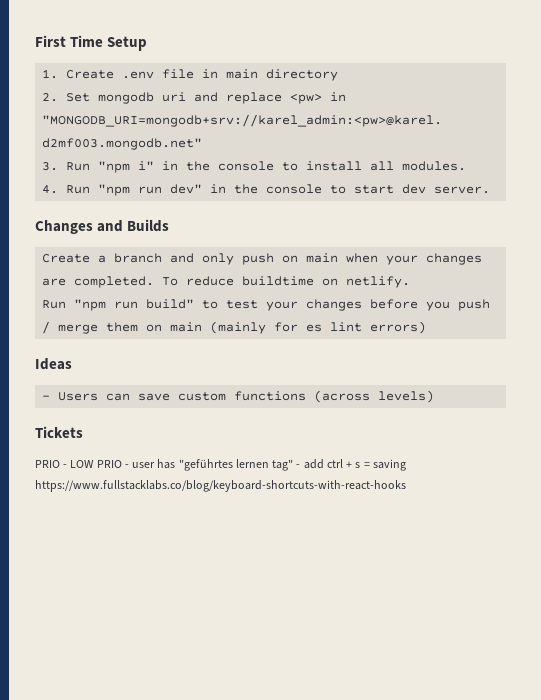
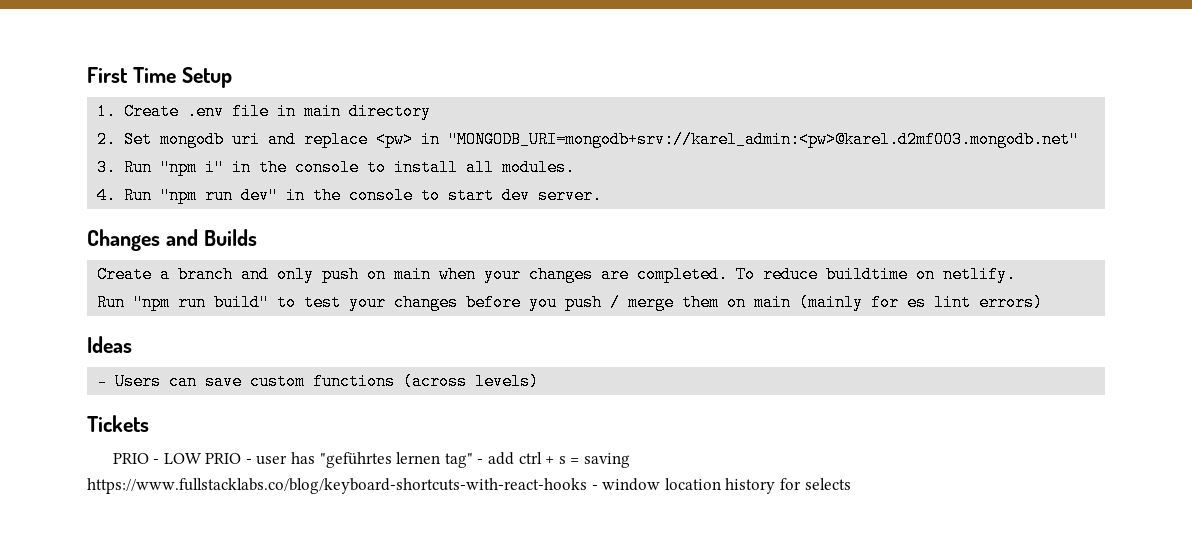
- PRIO - LOW PRIO - user has "geführtes lernen tag" - add ctrl + s = saving https://www.fullstacklabs.co/blog/keyboard-shortcuts-with-react-hooks
+ PRIO - LOW PRIO - user has "geführtes lernen tag" - add ctrl + s = saving https://www.fullstacklabs.co/blog/keyboard-shortcuts-with-react-hooks - window location history for selects

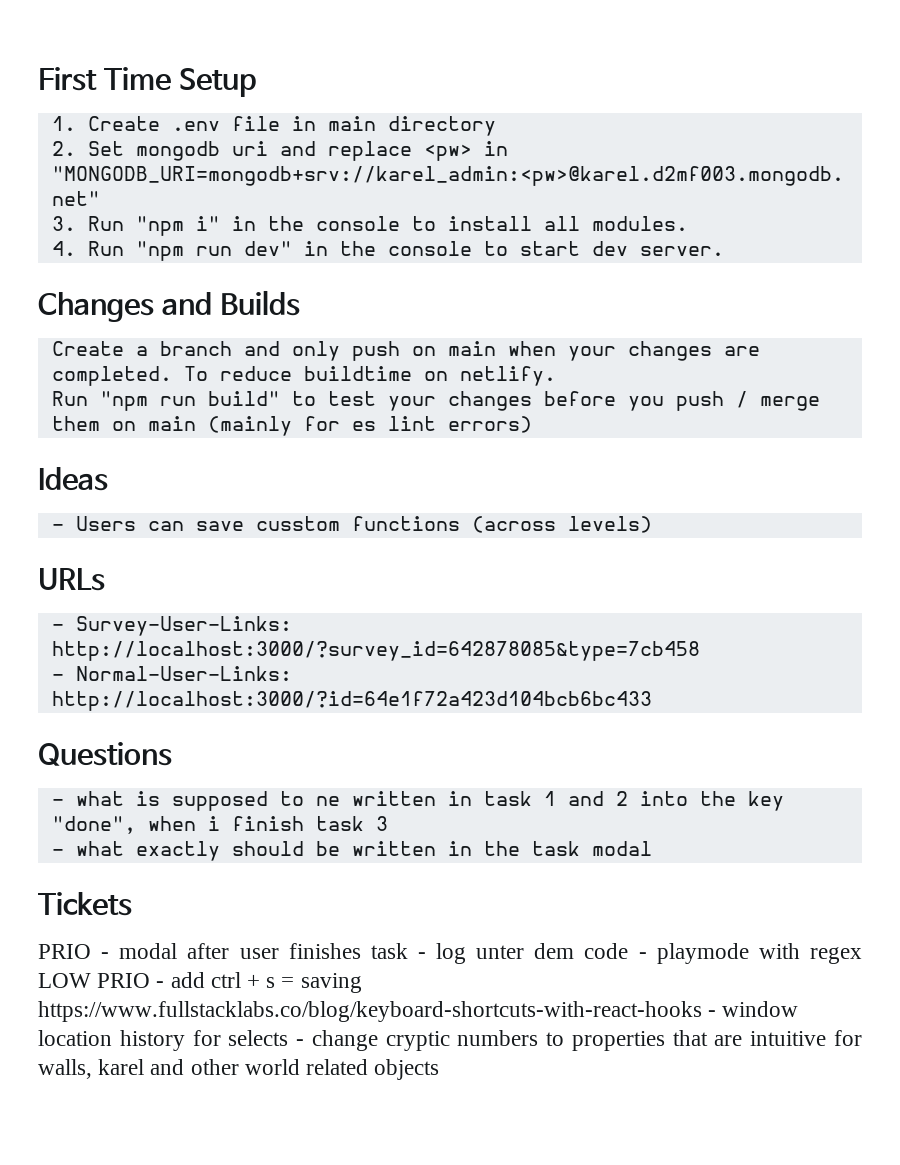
- - Users can save custom functions (across levels)
+ - Users can save cusstom functions (across levels)
+ URLs
+ - Survey-User-Links: http://localhost:3000/?survey_id=642878085&type=7cb458
+ - Normal-User-Links: http://localhost:3000/?id=64e1f72a423d104bcb6bc433
+ Questions
+ - what is supposed to ne written in task 1 and 2 into the key "done", when i finish task 3
+ - what exactly should be written in the task modal
  Tickets
- PRIO - LOW PRIO - user has "geführtes lernen tag" - add ctrl + s = saving https://www.fullstacklabs.co/blog/keyboard-shortcuts-with-react-hooks - window location history for selects
+ PRIO - modal after user finishes task - log unter dem code - playmode with regex LOW PRIO - add ctrl + s = saving https://www.fullstacklabs.co/blog/keyboard-shortcuts-with-react-hooks - window location history for selects - change cryptic numbers to properties that are intuitive for walls, karel and other world related objects

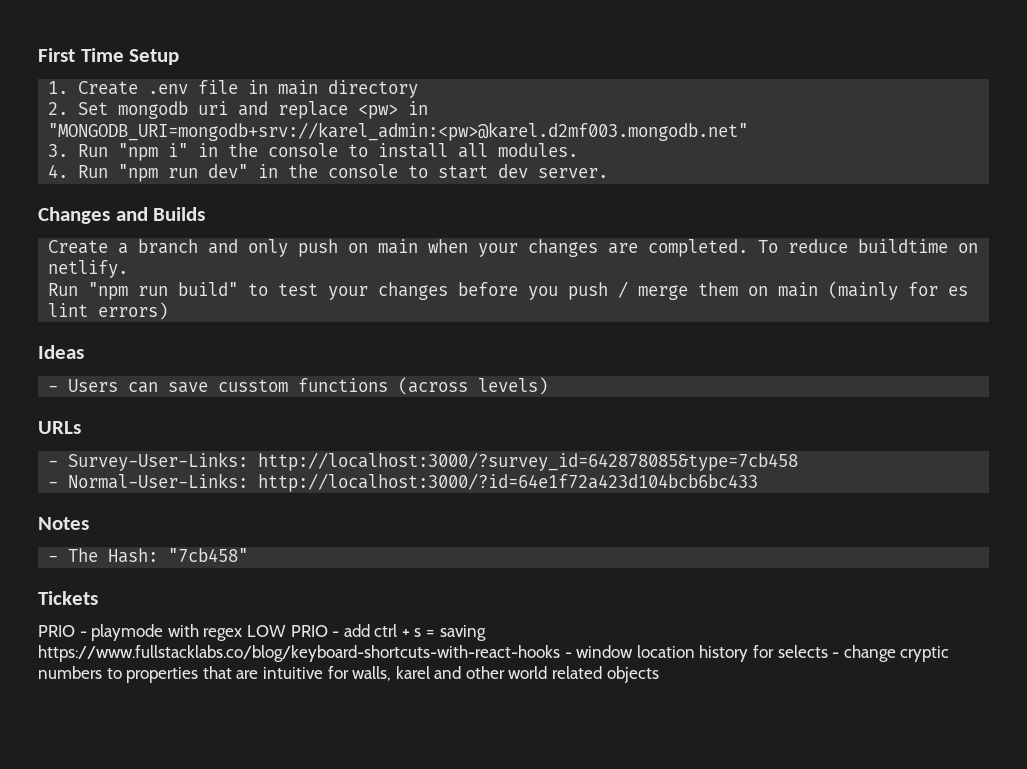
- Questions
- - what is supposed to ne written in task 1 and 2 into the key "done", when i finish task 3
- - what exactly should be written in the task modal
+ Notes
+ - The Hash: "7cb458"
  Tickets
- PRIO - modal after user finishes task - log unter dem code - playmode with regex LOW PRIO - add ctrl + s = saving https://www.fullstacklabs.co/blog/keyboard-shortcuts-with-react-hooks - window location history for selects - change cryptic numbers to properties that are intuitive for walls, karel and other world related objects
+ PRIO - playmode with regex LOW PRIO - add ctrl + s = saving https://www.fullstacklabs.co/blog/keyboard-shortcuts-with-react-hooks - window location history for selects - change cryptic numbers to properties that are intuitive for walls, karel and other world related objects

